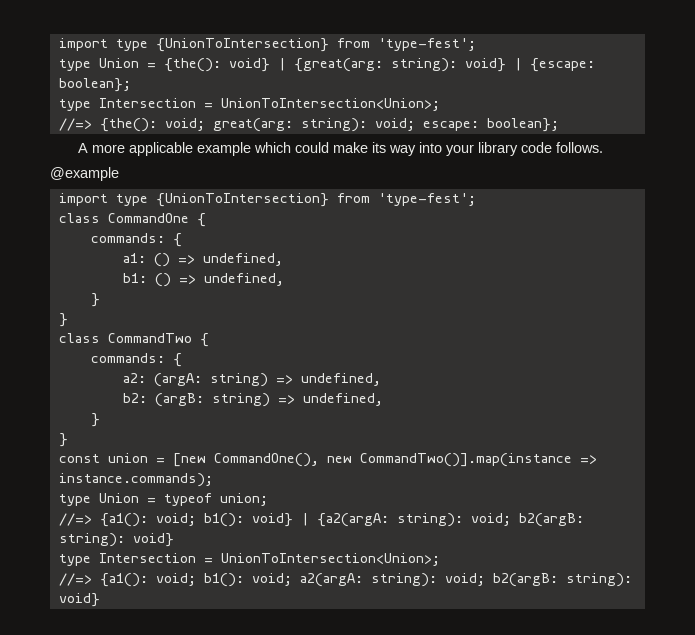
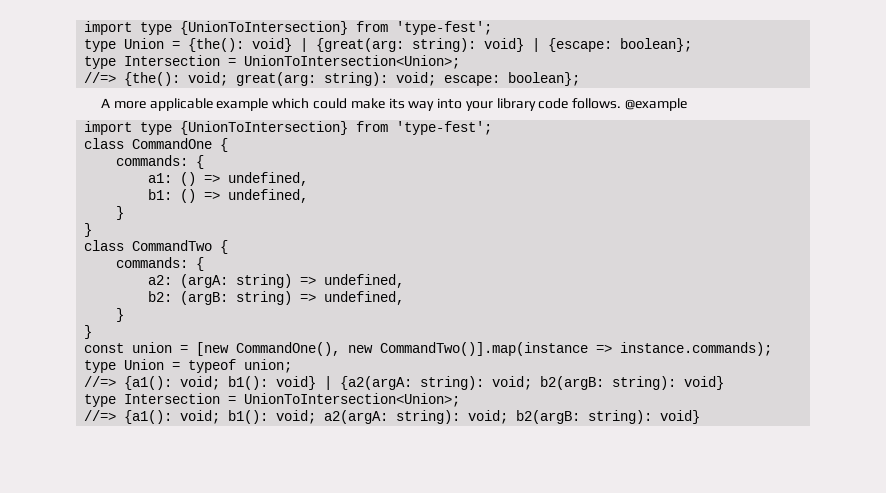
- A more applicable example which could make its way into your library code follows.
- @example
+ A more applicable example which could make its way into your library code follows. @example

